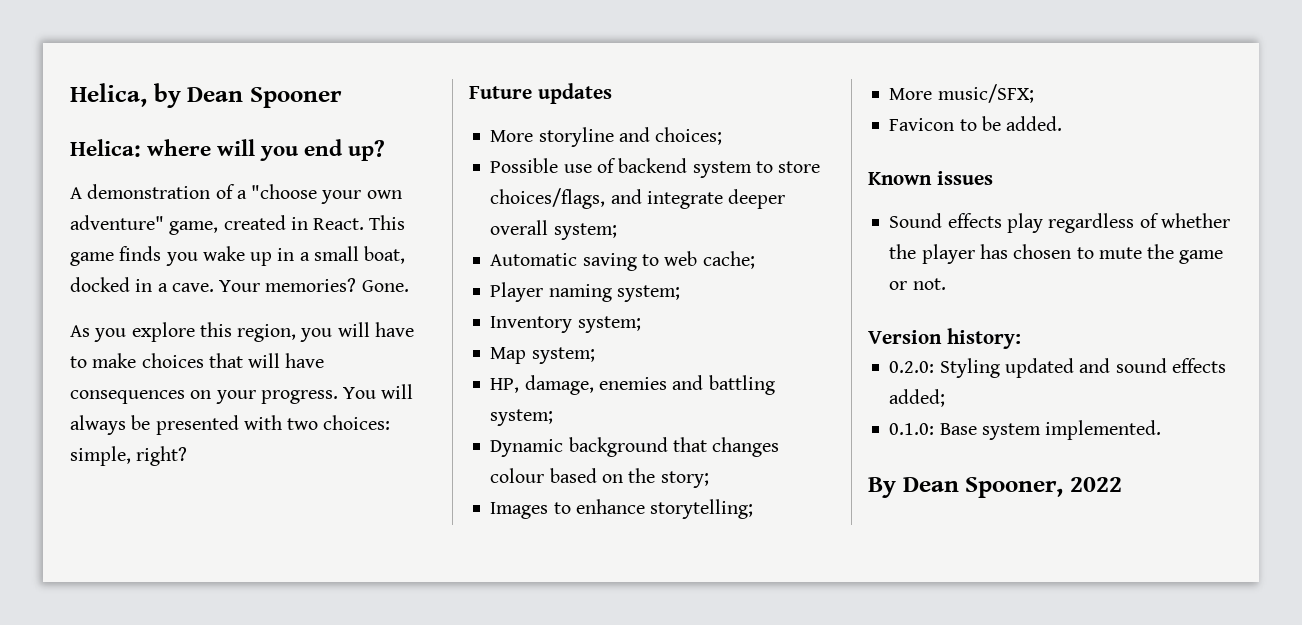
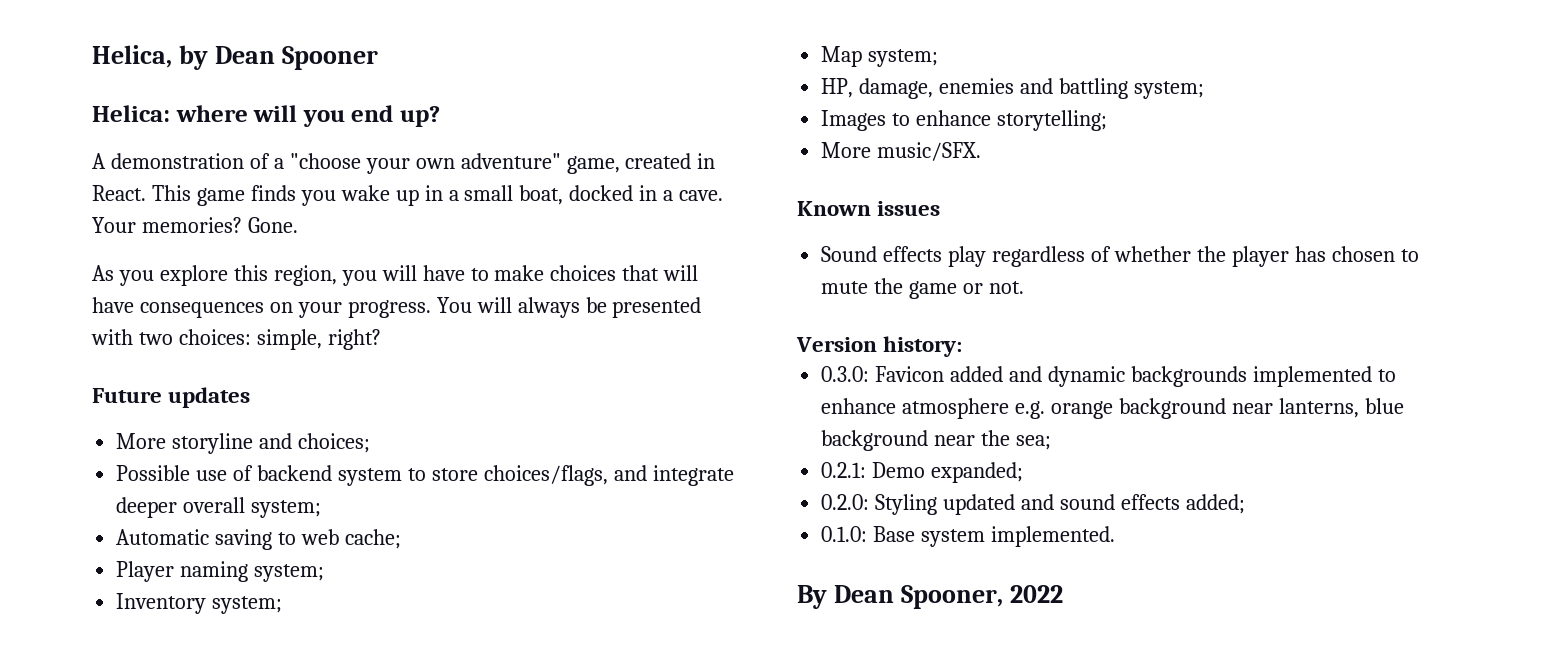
- Dynamic background that changes colour based on the story;
- More music/SFX;
- Favicon to be added.
+ More music/SFX.
+ 0.3.0: Favicon added and dynamic backgrounds implemented to enhance atmosphere e.g. orange background near lanterns, blue background near the sea;
+ 0.2.1: Demo expanded;

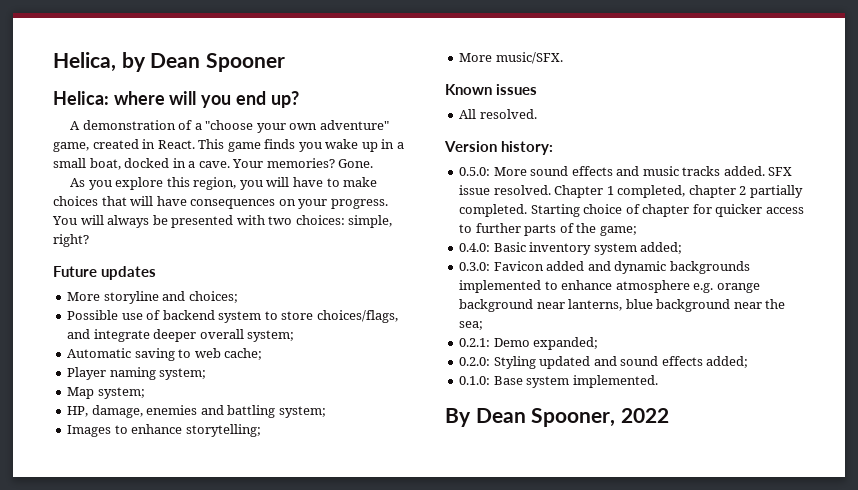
- Inventory system;
- Sound effects play regardless of whether the player has chosen to mute the game or not.
+ All resolved.
  Version history:
+ 0.5.0: More sound effects and music tracks added. SFX issue resolved. Chapter 1 completed, chapter 2 partially completed. Starting choice of chapter for quicker access to further parts of the game;
+ 0.4.0: Basic inventory system added;

